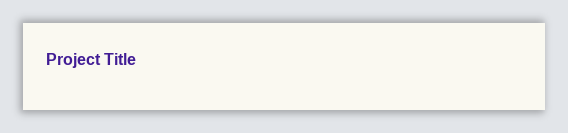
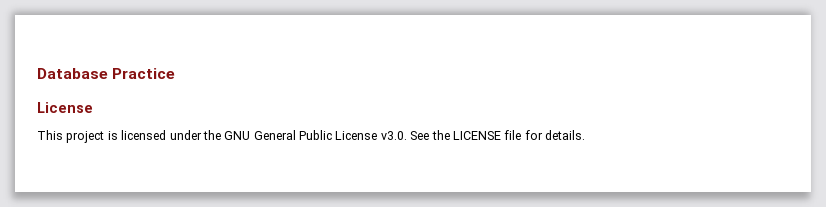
- Project Title
+ Database Practice
+ License
+ This project is licensed under the GNU General Public License v3.0. See the LICENSE file for details.

